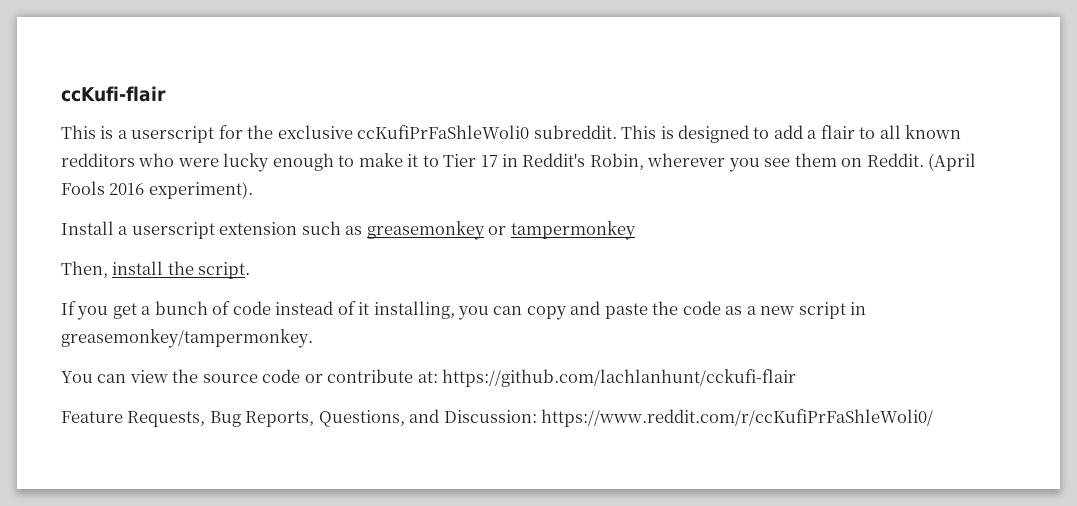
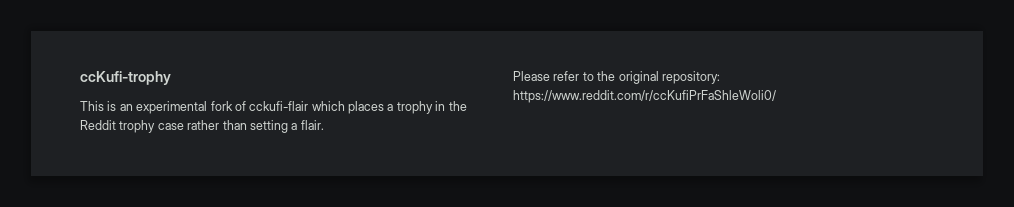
- ccKufi-flair
- This is a userscript for the exclusive ccKufiPrFaShleWoli0 subreddit. This is designed to add a flair to all known redditors who were lucky enough to make it to Tier 17 in Reddit's Robin, wherever you see them on Reddit. (April Fools 2016 experiment).
- Install a userscript extension such as greasemonkey or tampermonkey
- Then, install the script.
- If you get a bunch of code instead of it installing, you can copy and paste the code as a new script in greasemonkey/tampermonkey.
- You can view the source code or contribute at: https://github.com/lachlanhunt/cckufi-flair
- Feature Requests, Bug Reports, Questions, and Discussion: https://www.reddit.com/r/ccKufiPrFaShleWoli0/
+ ccKufi-trophy
+ This is an experimental fork of cckufi-flair which places a trophy in the Reddit trophy case rather than setting a flair.
+ Please refer to the original repository: https://www.reddit.com/r/ccKufiPrFaShleWoli0/

